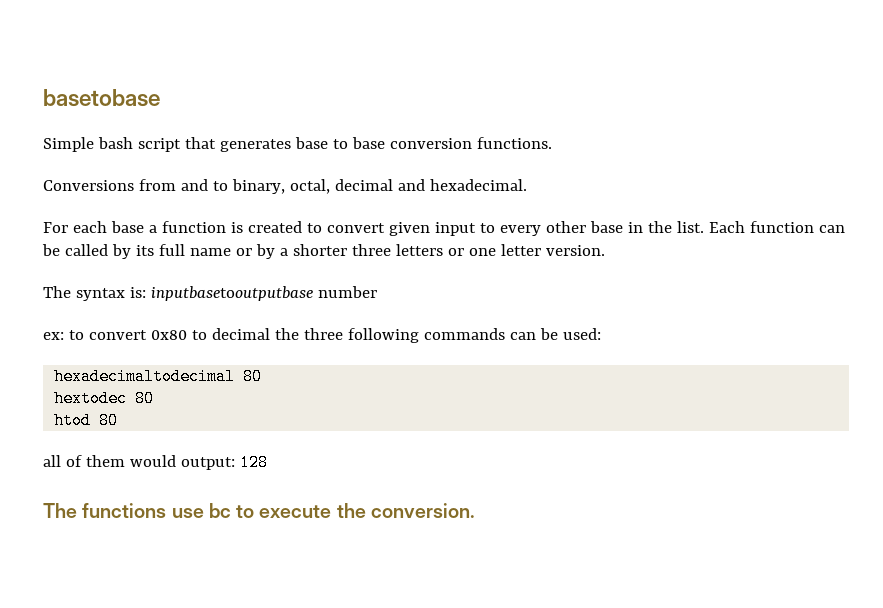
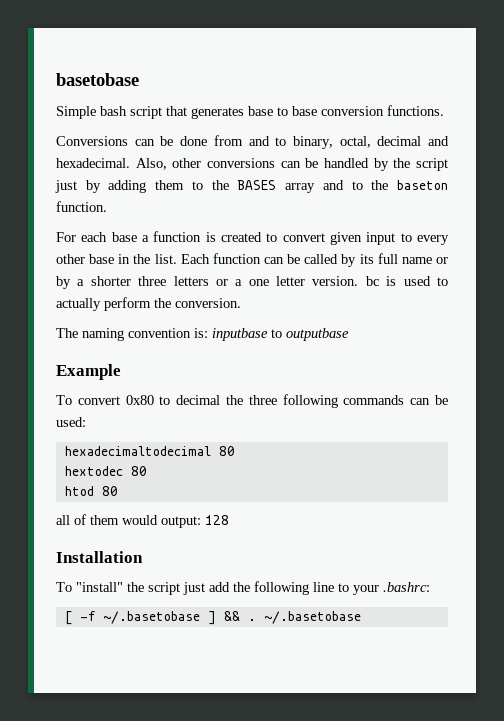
- Conversions from and to binary, octal, decimal and hexadecimal.
+ Conversions can be done from and to binary, octal, decimal and hexadecimal. Also, other conversions can be handled by the script just by adding them to the BASES array and to the baseton function.
- Each function can be called by its full name or by a shorter three letters or one letter version.
- The syntax is: inputbasetooutputbase number
- ex: to convert 0x80 to decimal the three following commands can be used:
+ Each function can be called by its full name or by a shorter three letters or a one letter version. bc is used to actually perform the conversion.
+ The naming convention is: inputbase to outputbase
+ Example
+ To convert 0x80 to decimal the three following commands can be used:
- The functions use bc to execute the conversion.
+ Installation
+ To "install" the script just add the following line to your .bashrc:
+ [ -f ~/.basetobase ] && . ~/.basetobase

